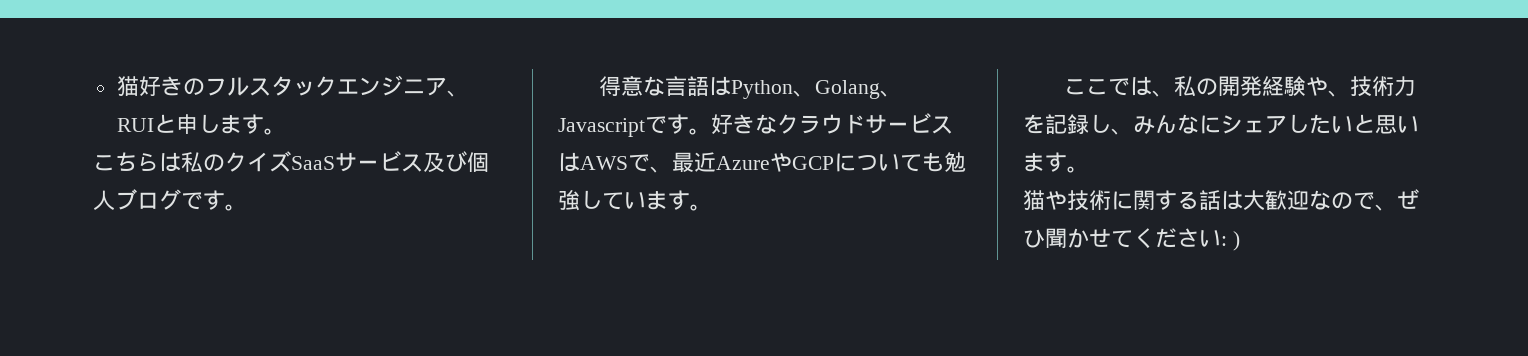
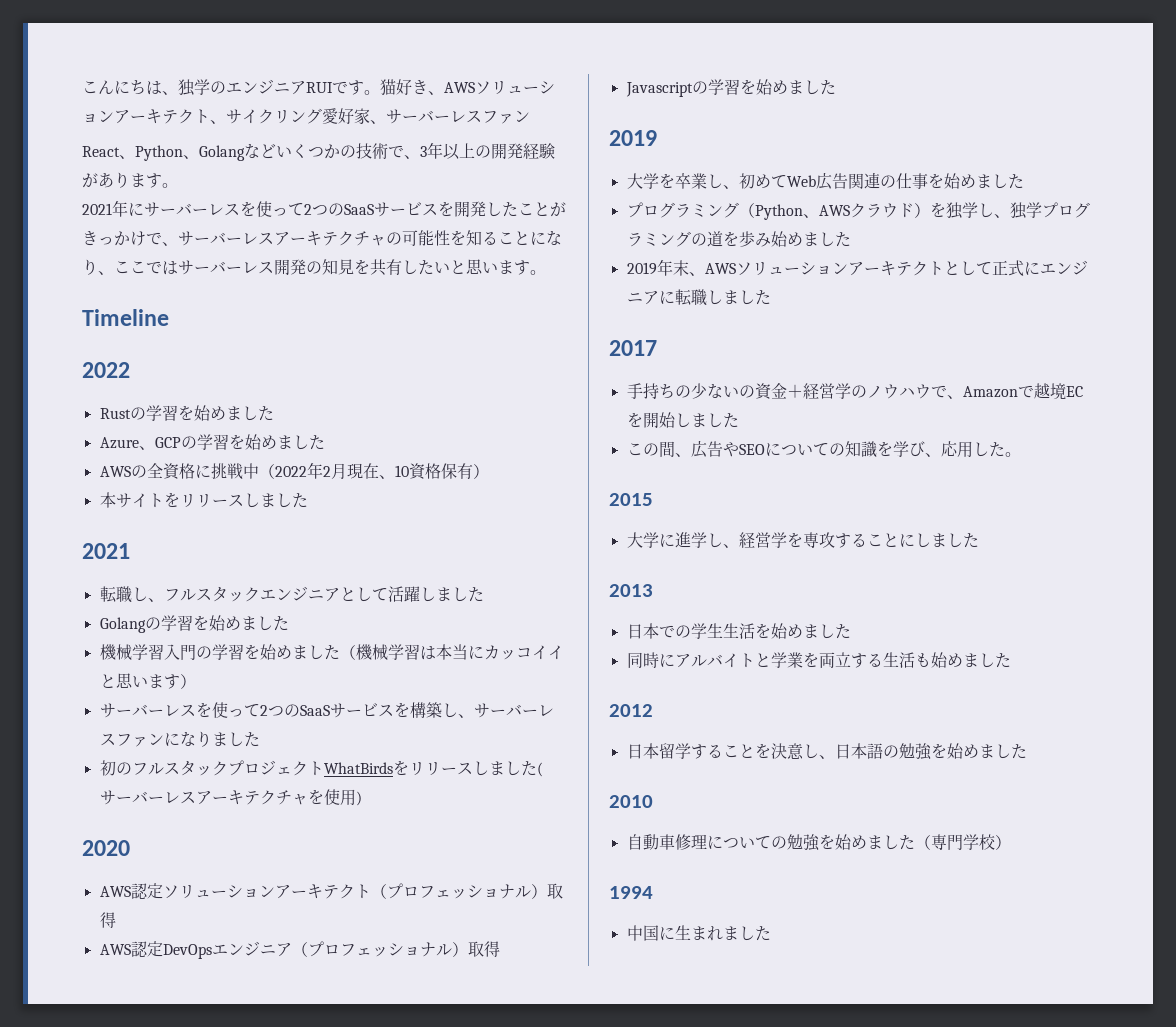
- 猫好きのフルスタックエンジニア、RUIと申します。
- こちらは私のクイズSaaSサービス及び個人ブログです。
- 得意な言語はPython、Golang、Javascriptです。好きなクラウドサービスはAWSで、最近AzureやGCPについても勉強しています。
- ここでは、私の開発経験や、技術力を記録し、みんなにシェアしたいと思います。
- 猫や技術に関する話は大歓迎なので、ぜひ聞かせてください: )
+ こんにちは、独学のエンジニアRUIです。猫好き、AWSソリューションアーキテクト、サイクリング愛好家、サーバーレスファン
+ React、Python、Golangなどいくつかの技術で、3年以上の開発経験があります。
+ 2021年にサーバーレスを使って2つのSaaSサービスを開発したことがきっかけで、サーバーレスアーキテクチャの可能性を知ることになり、ここではサーバーレス開発の知見を共有したいと思います。
+ Timeline
+ 2022
+ Rustの学習を始めました
+ Azure、GCPの学習を始めました
+ AWSの全資格に挑戦中（2022年2月現在、10資格保有）
+ 本サイトをリリースしました
+ 2021
+ 転職し、フルスタックエンジニアとして活躍しました
+ Golangの学習を始めました
+ 機械学習入門の学習を始めました（機械学習は本当にカッコイイと思います）
+ サーバーレスを使って2つのSaaSサービスを構築し、サーバーレスファンになりました
+ 初のフルスタックプロジェクトWhatBirdsをリリースしました(サーバーレスアーキテクチャを使用)
+ 2020
+ AWS認定ソリューションアーキテクト（プロフェッショナル）取得
+ AWS認定DevOpsエンジニア（プロフェッショナル）取得
+ Javascriptの学習を始めました
+ 2019
+ 大学を卒業し、初めてWeb広告関連の仕事を始めました
+ プログラミング（Python、AWSクラウド）を独学し、独学プログラミングの道を歩み始めました
+ 2019年末、AWSソリューションアーキテクトとして正式にエンジニアに転職しました
+ 2017
+ 手持ちの少ないの資金＋経営学のノウハウで、Amazonで越境ECを開始しました
+ この間、広告やSEOについての知識を学び、応用した。
+ 2015
+ 大学に進学し、経営学を専攻することにしました
+ 2013
+ 日本での学生生活を始めました
+ 同時にアルバイトと学業を両立する生活も始めました
+ 2012
+ 日本留学することを決意し、日本語の勉強を始めました
+ 2010
+ 自動車修理についての勉強を始めました（専門学校）
+ 1994
+ 中国に生まれました

